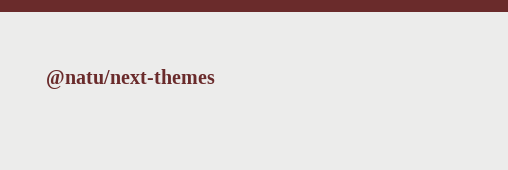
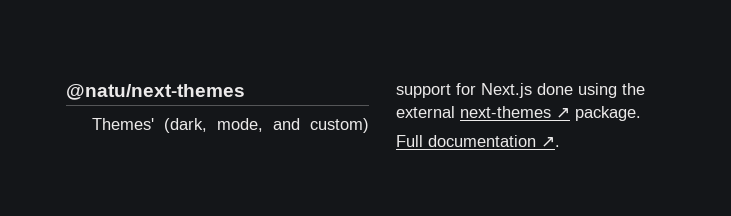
+ Themes' (dark, mode, and custom) support for Next.js done using the external next-themes ↗ package.
+ Full documentation ↗.

